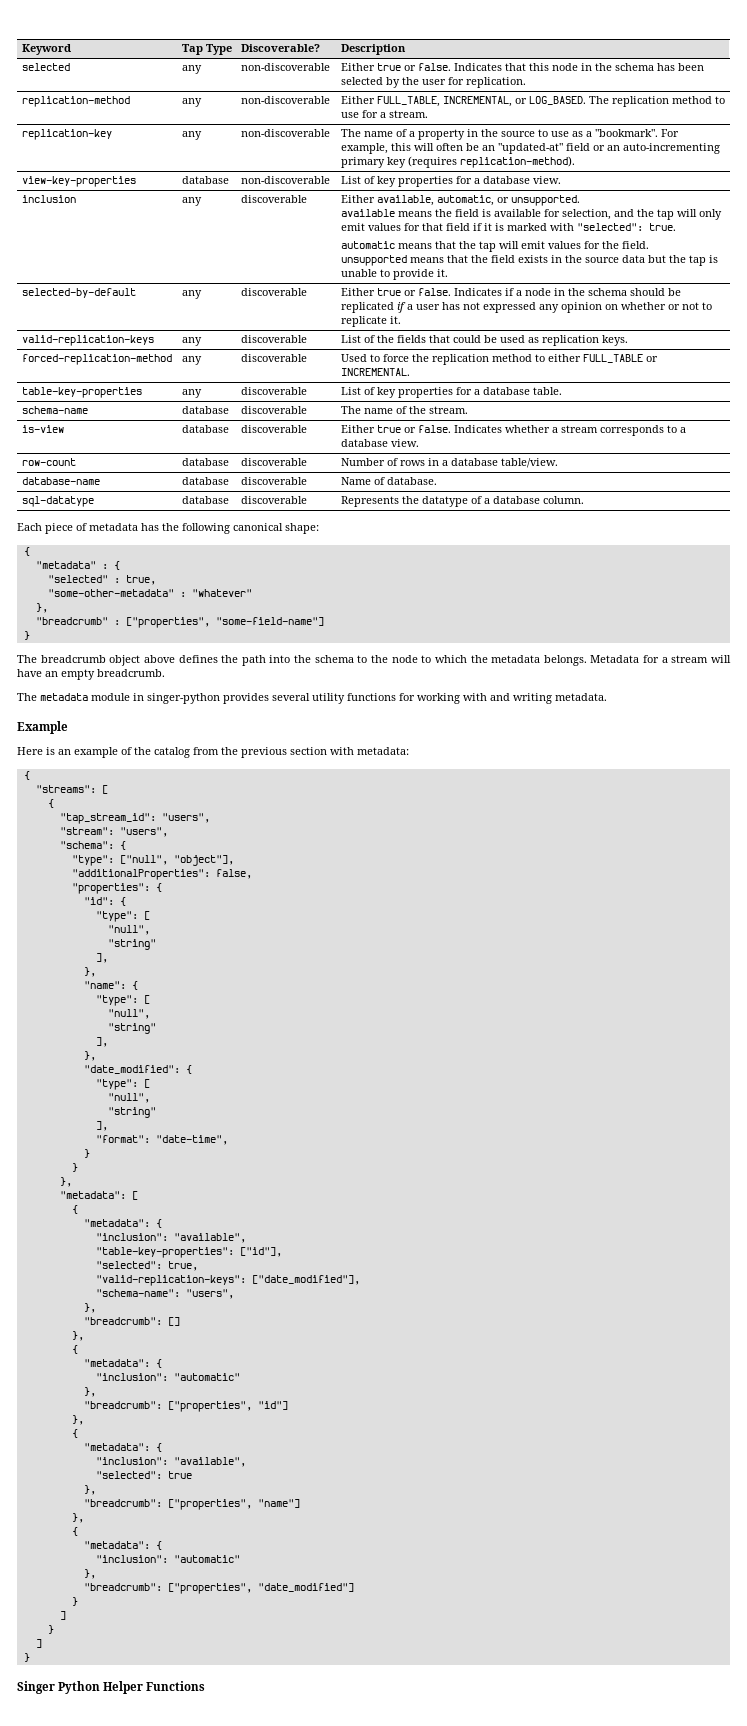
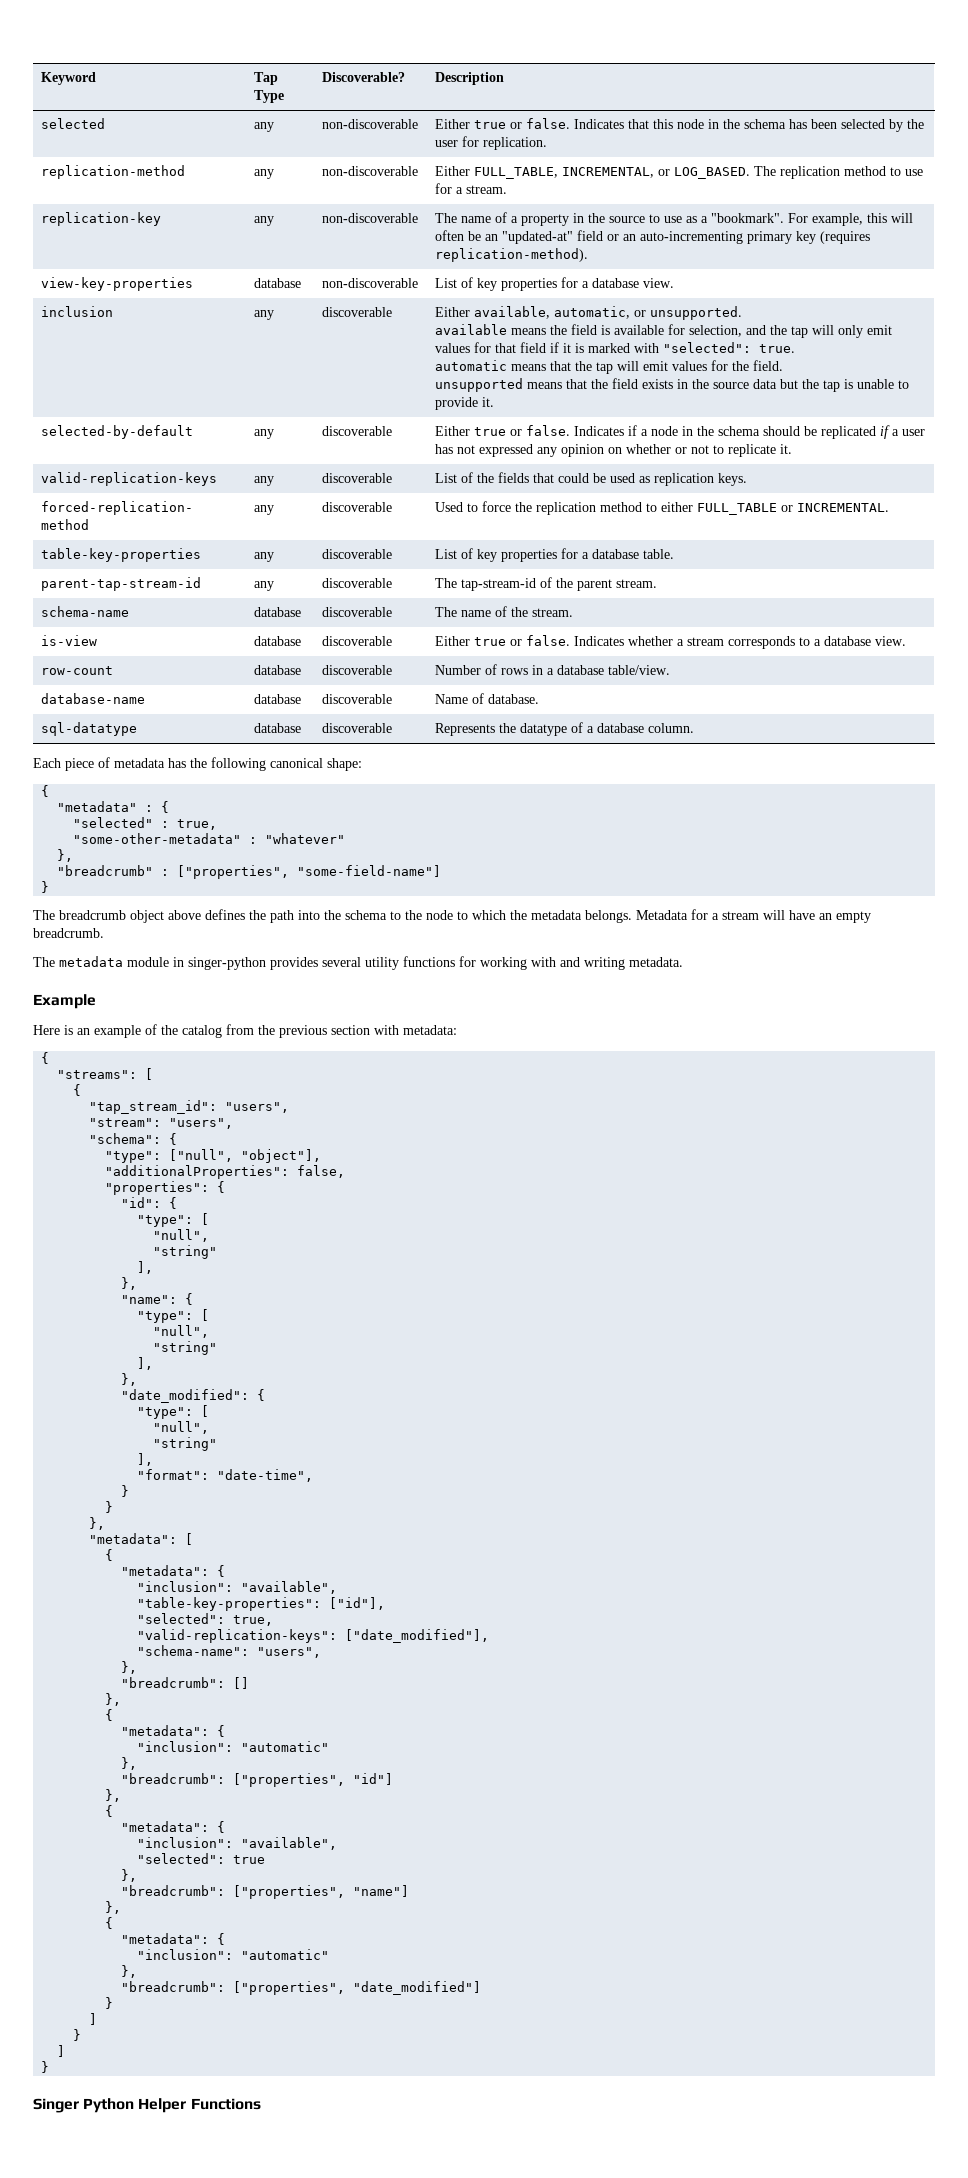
+ parent-tap-stream-id | any | discoverable | The tap-stream-id of the parent stream.

